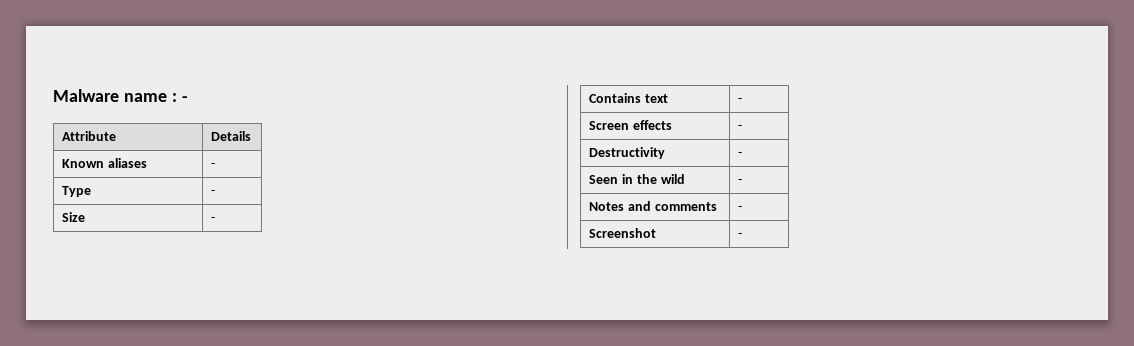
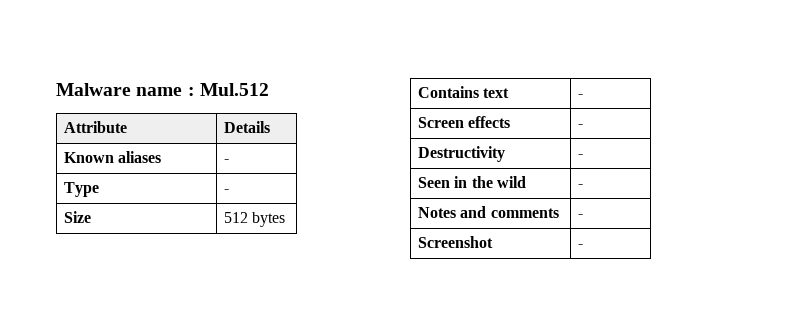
- Malware name : -
+ Malware name : Mul.512
- Size | -
+ Size | 512 bytes

